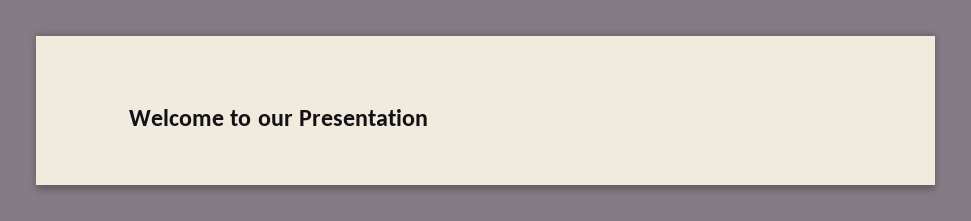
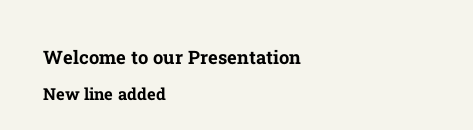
+ New line added

